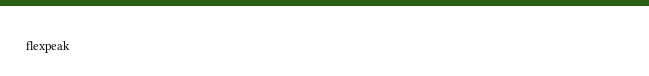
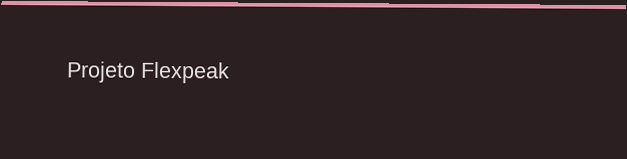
- flexpeak
+ Projeto Flexpeak

